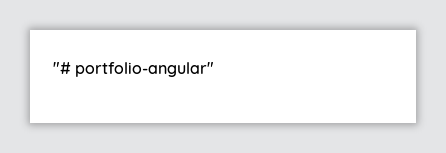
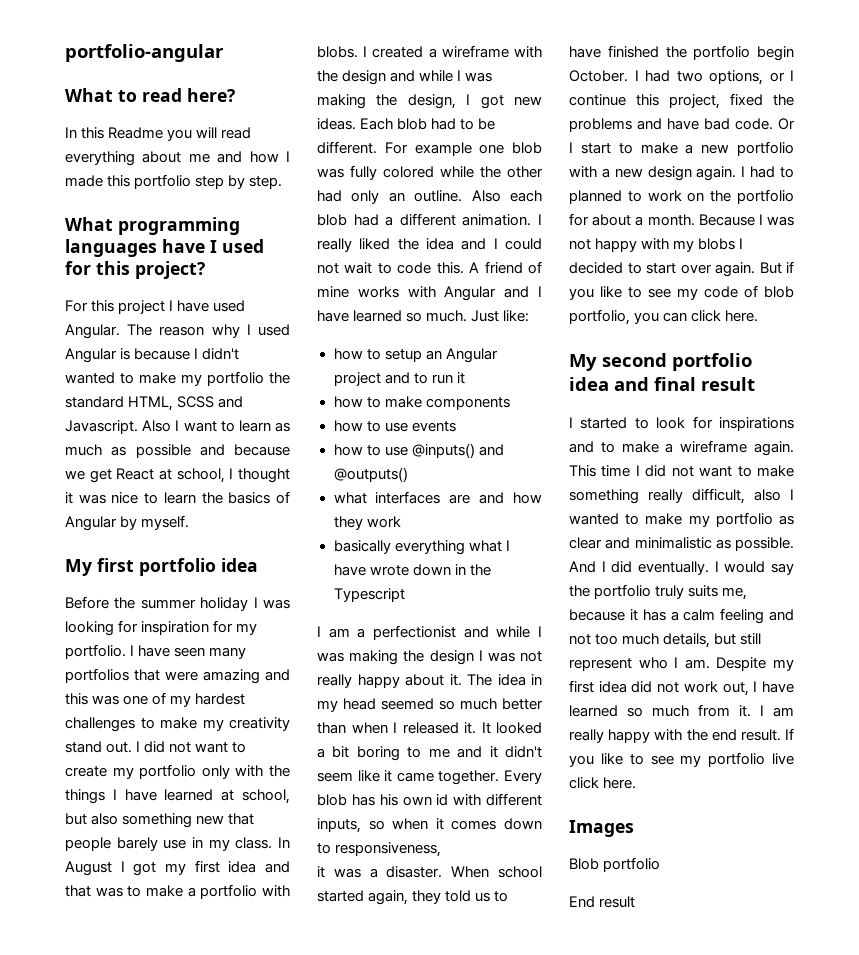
- "# portfolio-angular"
+ portfolio-angular
+ What to read here?
+ In this Readme you will read everything about me and how I made this portfolio step by step.
+ What programming languages have I used for this project?
+ For this project I have used Angular. The reason why I used Angular is because I didn't wanted to make my portfolio the standard HTML, SCSS and Javascript. Also I want to learn as much as possible and because we get React at school, I thought it was nice to learn the basics of Angular by myself.
+ My first portfolio idea
+ Before the summer holiday I was looking for inspiration for my portfolio. I have seen many portfolios that were amazing and this was one of my hardest challenges to make my creativity stand out. I did not want to create my portfolio only with the things I have learned at school, but also something new that people barely use in my class. In August I got my first idea and that was to make a portfolio with blobs. I created a wireframe with the design and while I was making the design, I got new ideas. Each blob had to be different. For example one blob was fully colored while the other had only an outline. Also each blob had a different animation. I really liked the idea and I could not wait to code this. A friend of mine works with Angular and I have learned so much. Just like:
+ how to setup an Angular project and to run it
+ how to make components
+ how to use events
+ how to use @inputs() and @outputs()
+ what interfaces are and how they work
+ basically everything what I have wrote down in the Typescript
+ I am a perfectionist and while I was making the design I was not really happy about it. The idea in my head seemed so much better than when I released it. It looked a bit boring to me and it didn't seem like it came together. Every blob has his own id with different inputs, so when it comes down to responsiveness,
+ it was a disaster. When school started again, they told us to have finished the portfolio begin October. I had two options, or I continue this project, fixed the problems and have bad code. Or I start to make a new portfolio with a new design again. I had to planned to work on the portfolio for about a month. Because I was not happy with my blobs I decided to start over again. But if you like to see my code of blob portfolio, you can click here.
+ My second portfolio idea and final result
+ I started to look for inspirations and to make a wireframe again. This time I did not want to make something really difficult, also I wanted to make my portfolio as clear and minimalistic as possible. And I did eventually. I would say the portfolio truly suits me, because it has a calm feeling and not too much details, but still represent who I am. Despite my first idea did not work out, I have learned so much from it. I am really happy with the end result. If you like to see my portfolio live click here.
+ Images
+ Blob portfolio
+ End result

